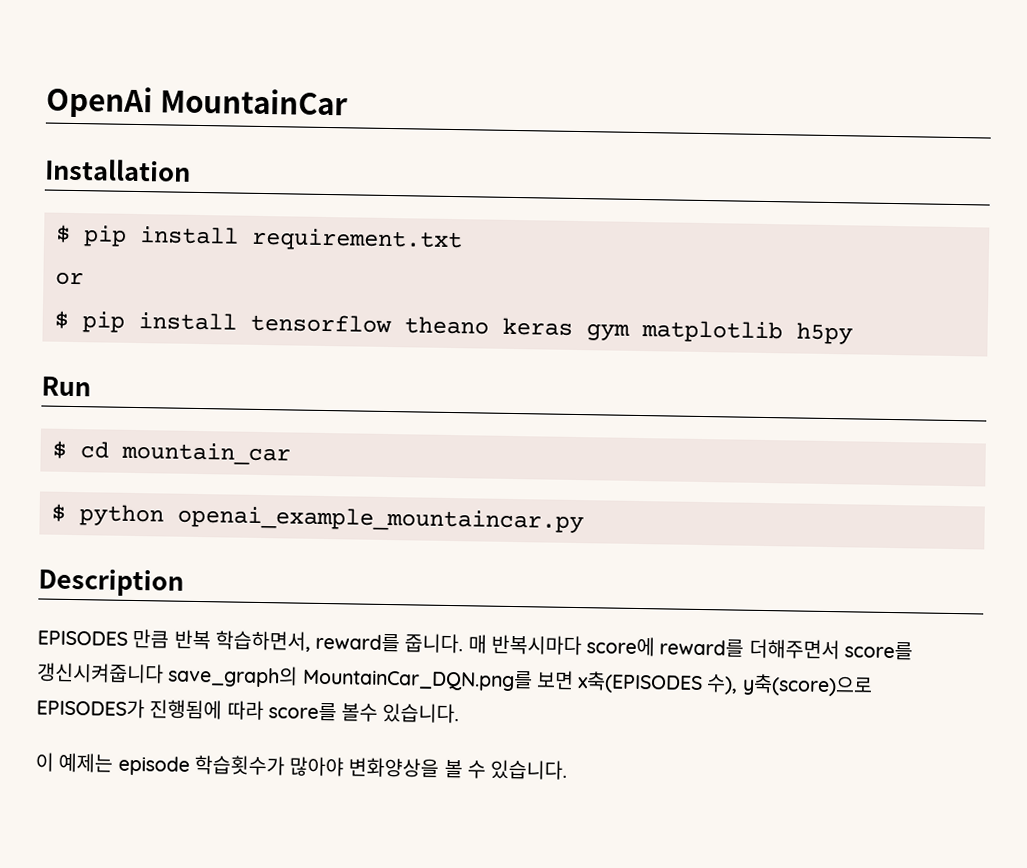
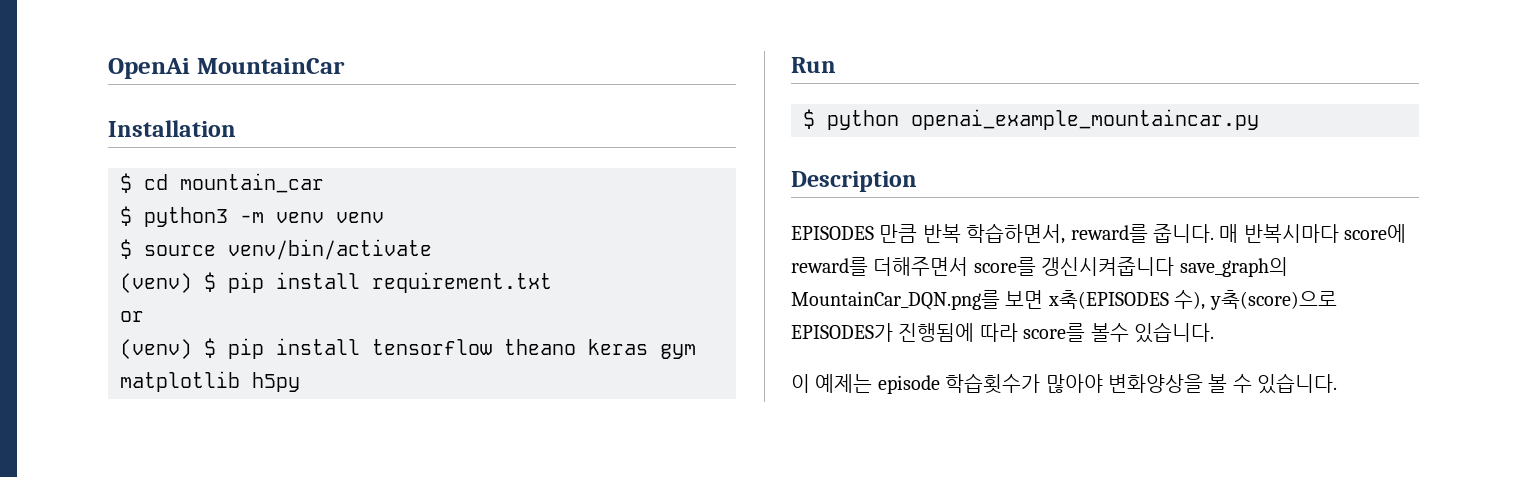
- $ pip install requirement.txt
+ $ cd mountain_car
+ $ python3 -m venv venv
+ $ source venv/bin/activate
+ (venv) $ pip install requirement.txt
- $ pip install tensorflow theano keras gym matplotlib h5py
+ (venv) $ pip install tensorflow theano keras gym matplotlib h5py
- $ cd mountain_car

